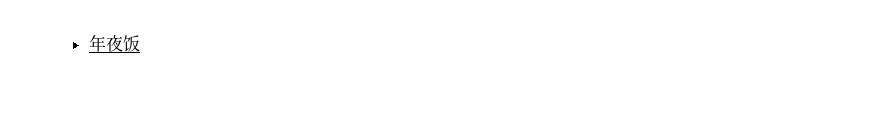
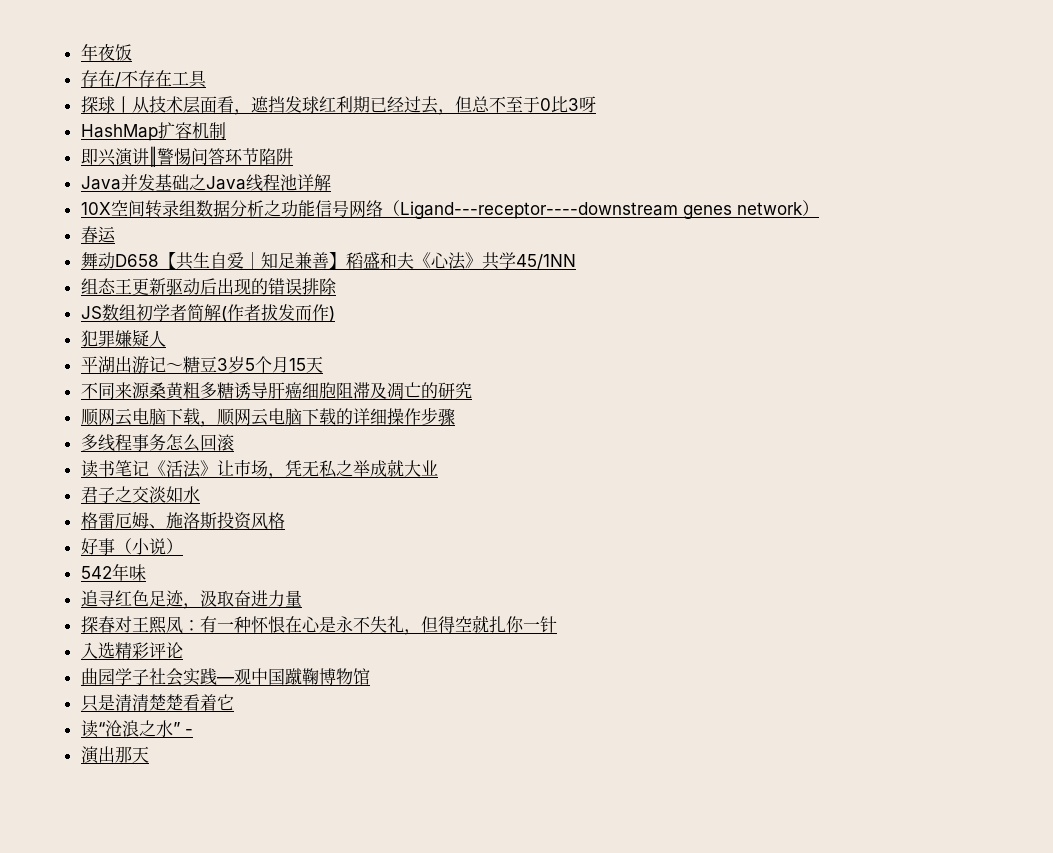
+ 存在/不存在工具
+ 探球丨从技术层面看，遮挡发球红利期已经过去，但总不至于0比3呀
+ HashMap扩容机制
+ 即兴演讲‖警惕问答环节陷阱
+ Java并发基础之Java线程池详解
+ 10X空间转录组数据分析之功能信号网络（Ligand---receptor----downstream genes network）
+ 春运
+ 舞动D658【共生自爱｜知足兼善】稻盛和夫《心法》共学45/1NN
+ 组态王更新驱动后出现的错误排除
+ JS数组初学者简解(作者拔发而作)
+ 犯罪嫌疑人
+ 平湖出游记～糖豆3岁5个月15天
+ 不同来源桑黄粗多糖诱导肝癌细胞阻滞及凋亡的研究
+ 顺网云电脑下载，顺网云电脑下载的详细操作步骤
+ 多线程事务怎么回滚
+ 读书笔记《活法》让市场，凭无私之举成就大业
+ 君子之交淡如水
+ 格雷厄姆、施洛斯投资风格
+ 好事（小说）
+ 542年味
+ 追寻红色足迹，汲取奋进力量
+ 探春对王熙凤：有一种怀恨在心是永不失礼，但得空就扎你一针
+ 入选精彩评论
+ 曲园学子社会实践—观中国蹴鞠博物馆
+ 只是清清楚楚看着它
+ 读“沧浪之水” -
+ 演出那天

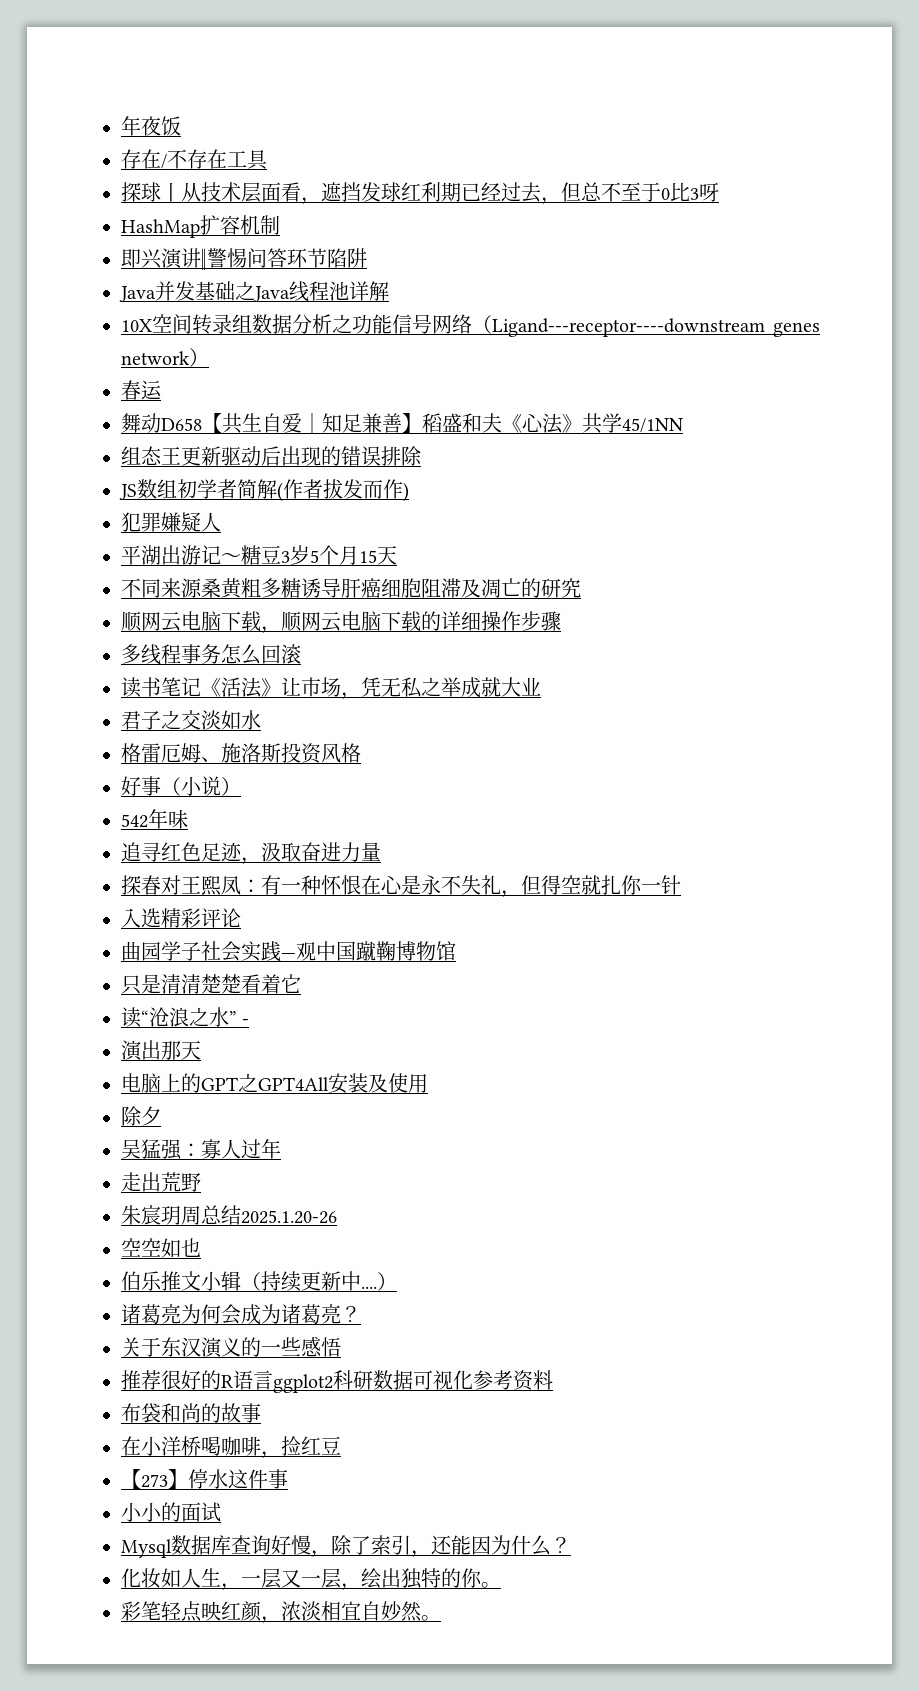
+ 电脑上的GPT之GPT4All安装及使用
+ 除夕
+ 吴猛强：寡人过年
+ 走出荒野
+ 朱宸玥周总结2025.1.20-26
+ 空空如也
+ 伯乐推文小辑（持续更新中....）
+ 诸葛亮为何会成为诸葛亮？
+ 关于东汉演义的一些感悟
+ 推荐很好的R语言ggplot2科研数据可视化参考资料
+ 布袋和尚的故事
+ 在小洋桥喝咖啡，捡红豆
+ 【273】停水这件事
+ 小小的面试
+ Mysql数据库查询好慢，除了索引，还能因为什么？
+ 化妆如人生，一层又一层，绘出独特的你。
+ 彩笔轻点映红颜，浓淡相宜自妙然。

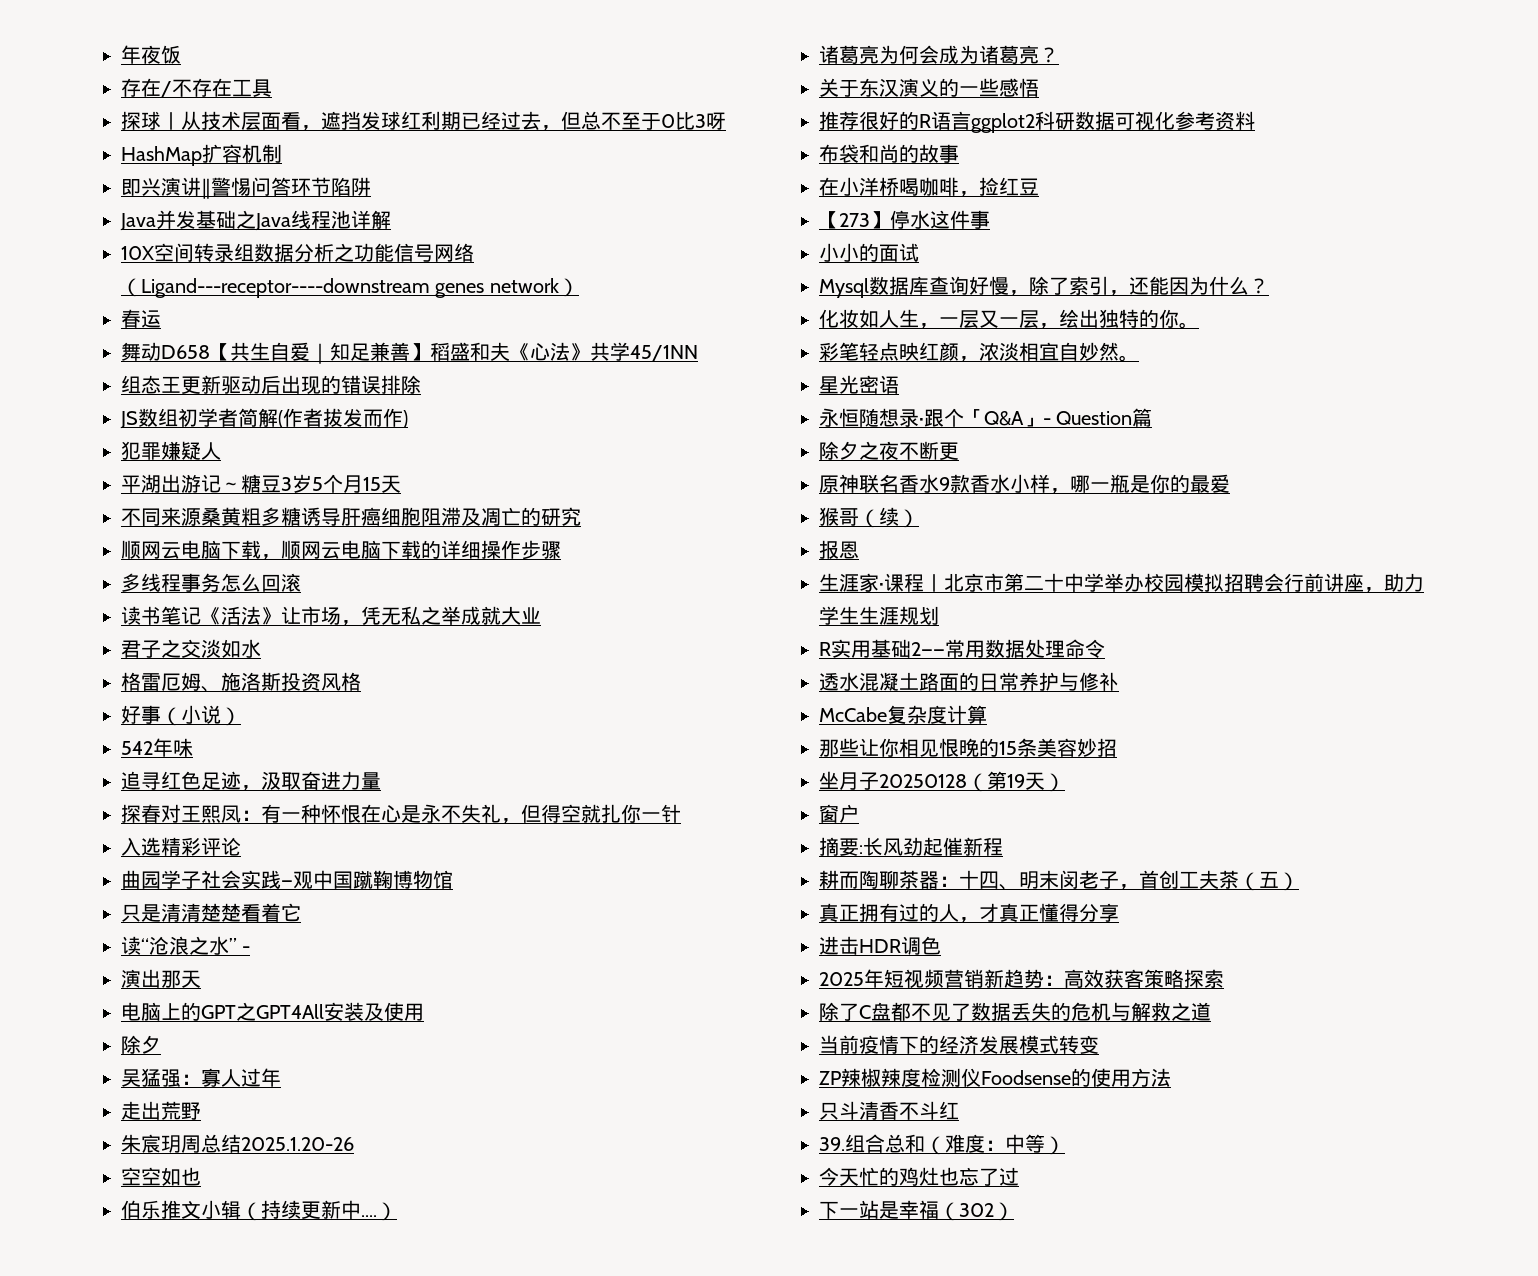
+ 星光密语
+ 永恒随想录·跟个「Q&A」- Question篇
+ 除夕之夜不断更
+ 原神联名香水9款香水小样，哪一瓶是你的最爱
+ 猴哥（续）
+ 报恩
+ 生涯家·课程丨北京市第二十中学举办校园模拟招聘会行前讲座，助力学生生涯规划
+ R实用基础2——常用数据处理命令
+ 透水混凝土路面的日常养护与修补
+ McCabe复杂度计算
+ 那些让你相见恨晚的15条美容妙招
+ 坐月子20250128（第19天）
+ 窗户
+ 摘要:长风劲起催新程
+ 耕而陶聊茶器：十四、明末闵老子，首创工夫茶（五）
+ 真正拥有过的人，才真正懂得分享
+ 进击HDR调色
+ 2025年短视频营销新趋势：高效获客策略探索
+ 除了C盘都不见了数据丢失的危机与解救之道
+ 当前疫情下的经济发展模式转变
+ ZP辣椒辣度检测仪Foodsense的使用方法
+ 只斗清香不斗红
+ 39.组合总和（难度：中等）
+ 今天忙的鸡灶也忘了过
+ 下一站是幸福（302）

